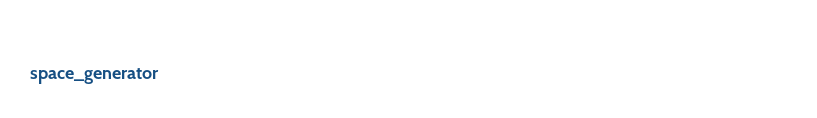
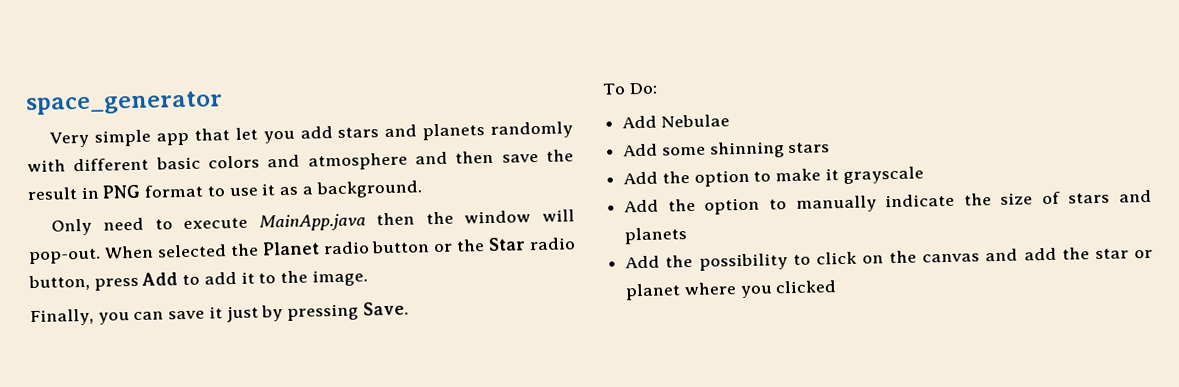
+ Very simple app that let you add stars and planets randomly with different basic colors and atmosphere and then save the result in PNG format to use it as a background.
+ Only need to execute MainApp.java then the window will pop-out. When selected the Planet radio button or the Star radio button, press Add to add it to the image.
+ Finally, you can save it just by pressing Save.
+ To Do:
+ Add Nebulae
+ Add some shinning stars
+ Add the option to make it grayscale
+ Add the option to manually indicate the size of stars and planets
+ Add the possibility to click on the canvas and add the star or planet where you clicked

